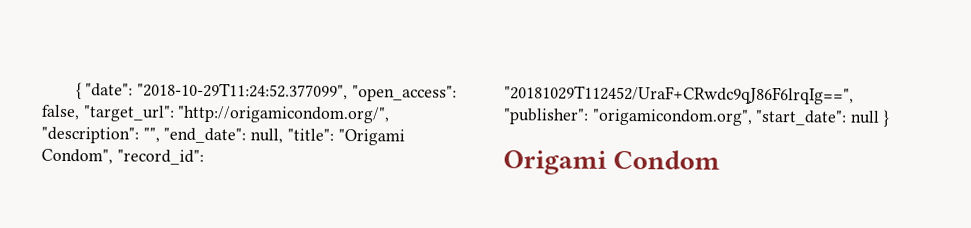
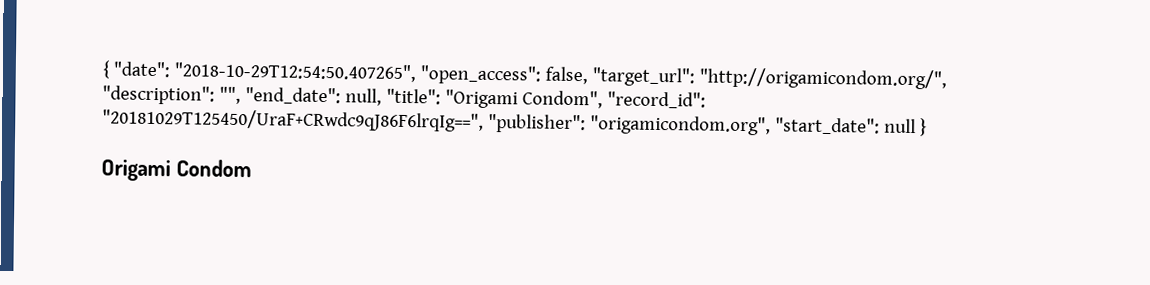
- { "date": "2018-10-29T11:24:52.377099", "open_access": false, "target_url": "http://origamicondom.org/", "description": "", "end_date": null, "title": "Origami Condom", "record_id": "20181029T112452/UraF+CRwdc9qJ86F6lrqIg==", "publisher": "origamicondom.org", "start_date": null }
+ { "date": "2018-10-29T12:54:50.407265", "open_access": false, "target_url": "http://origamicondom.org/", "description": "", "end_date": null, "title": "Origami Condom", "record_id": "20181029T125450/UraF+CRwdc9qJ86F6lrqIg==", "publisher": "origamicondom.org", "start_date": null }

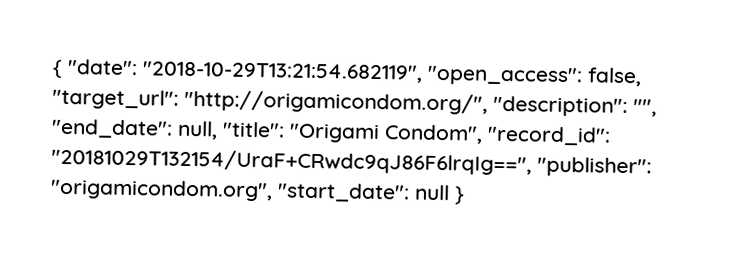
- { "date": "2018-10-29T12:54:50.407265", "open_access": false, "target_url": "http://origamicondom.org/", "description": "", "end_date": null, "title": "Origami Condom", "record_id": "20181029T125450/UraF+CRwdc9qJ86F6lrqIg==", "publisher": "origamicondom.org", "start_date": null }
+ { "date": "2018-10-29T13:21:54.682119", "open_access": false, "target_url": "http://origamicondom.org/", "description": "", "end_date": null, "title": "Origami Condom", "record_id": "20181029T132154/UraF+CRwdc9qJ86F6lrqIg==", "publisher": "origamicondom.org", "start_date": null }
- Origami Condom

